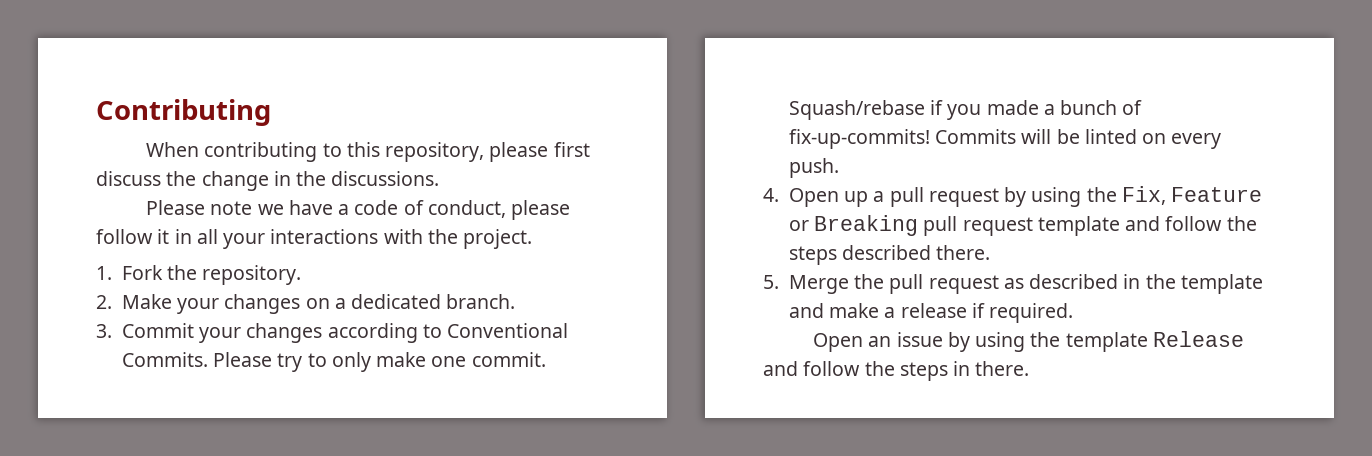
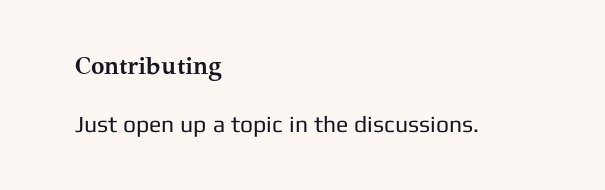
- When contributing to this repository, please first discuss the change in the discussions.
- Please note we have a code of conduct, please follow it in all your interactions with the project.
- 1. Fork the repository.
- 2. Make your changes on a dedicated branch.
- 3. Commit your changes according to Conventional Commits. Please try to only make one commit. Squash/rebase if you made a bunch of fix-up-commits! Commits will be linted on every push.
- 4. Open up a pull request by using the Fix, Feature or Breaking pull request template and follow the steps described there.
- 5. Merge the pull request as described in the template and make a release if required.
- Open an issue by using the template Release and follow the steps in there.
+ Just open up a topic in the discussions.

